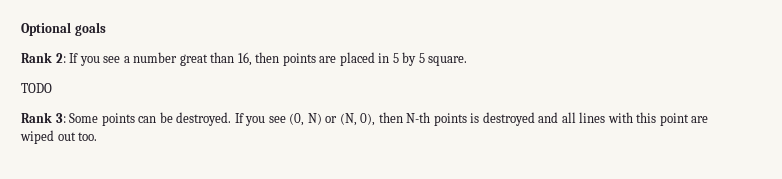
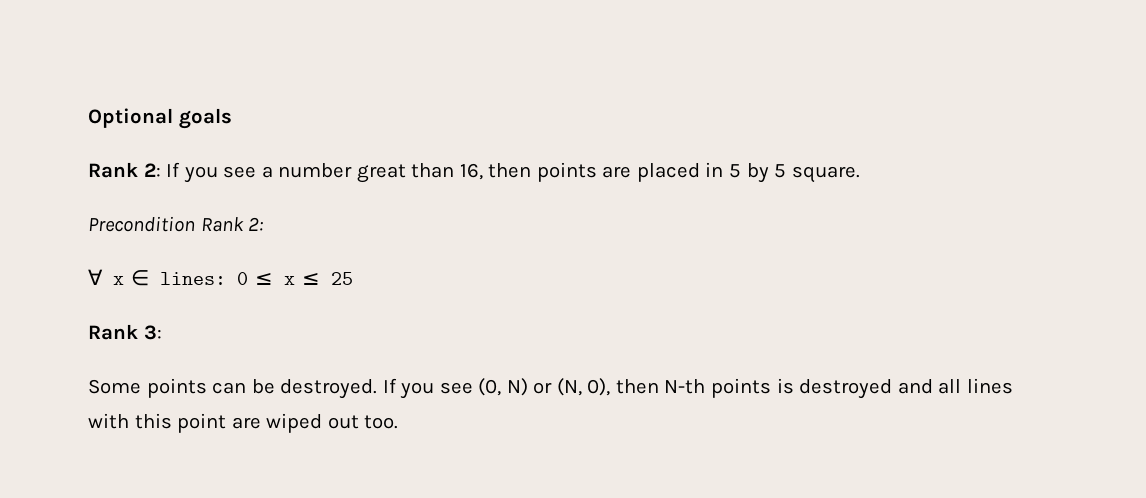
- TODO
+ Precondition Rank 2:
+ ∀ x ∈ lines: 0 ≤ x ≤ 25
- Rank 3: Some points can be destroyed.
+ Rank 3:
+ Some points can be destroyed.

